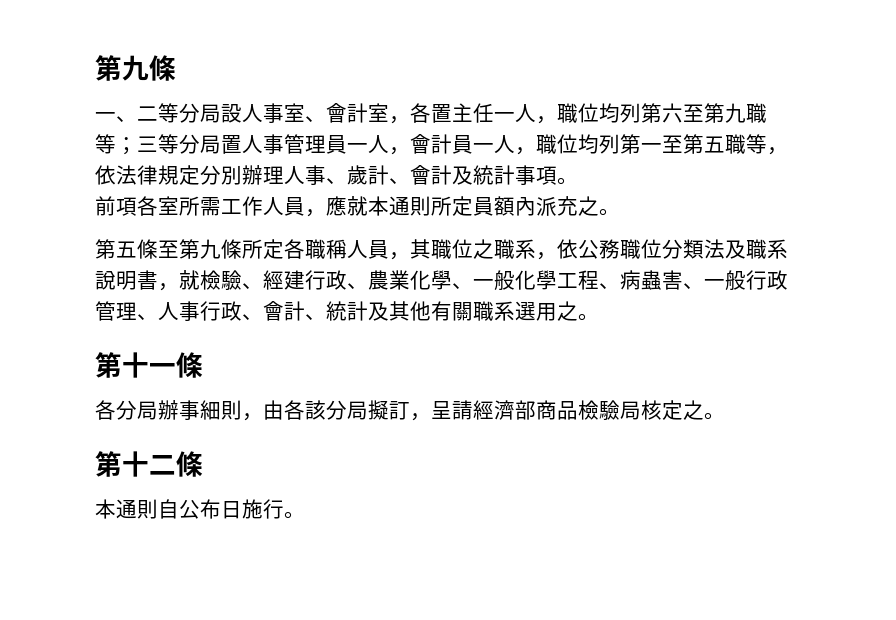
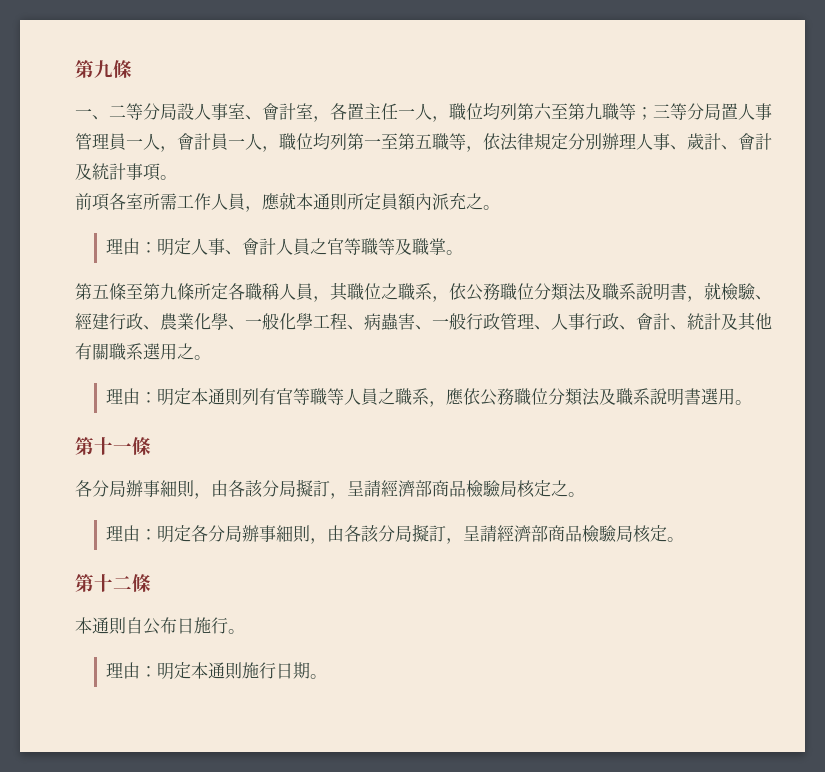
+ 理由：明定人事、會計人員之官等職等及職掌。
+ 理由：明定本通則列有官等職等人員之職系，應依公務職位分類法及職系說明書選用。
+ 理由：明定各分局辦事細則，由各該分局擬訂，呈請經濟部商品檢驗局核定。
+ 理由：明定本通則施行日期。

